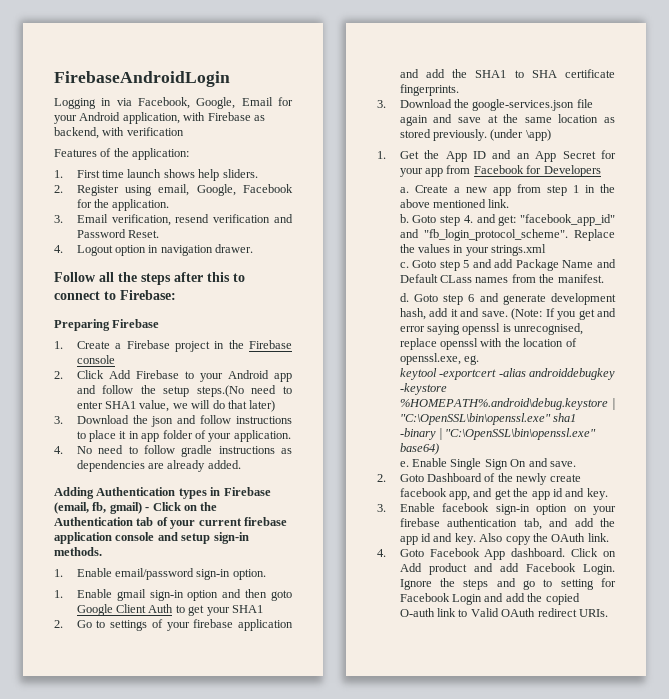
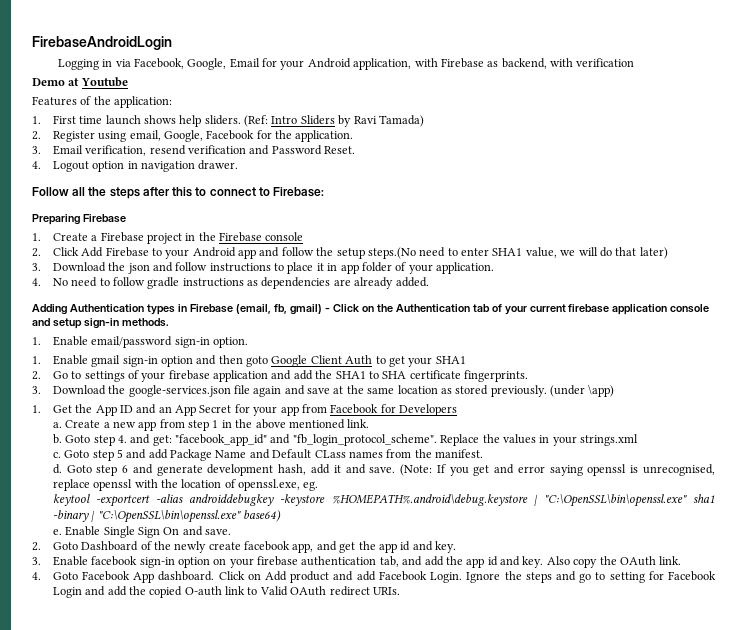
+ Demo at Youtube
+ (Ref: Intro Sliders by Ravi Tamada)

